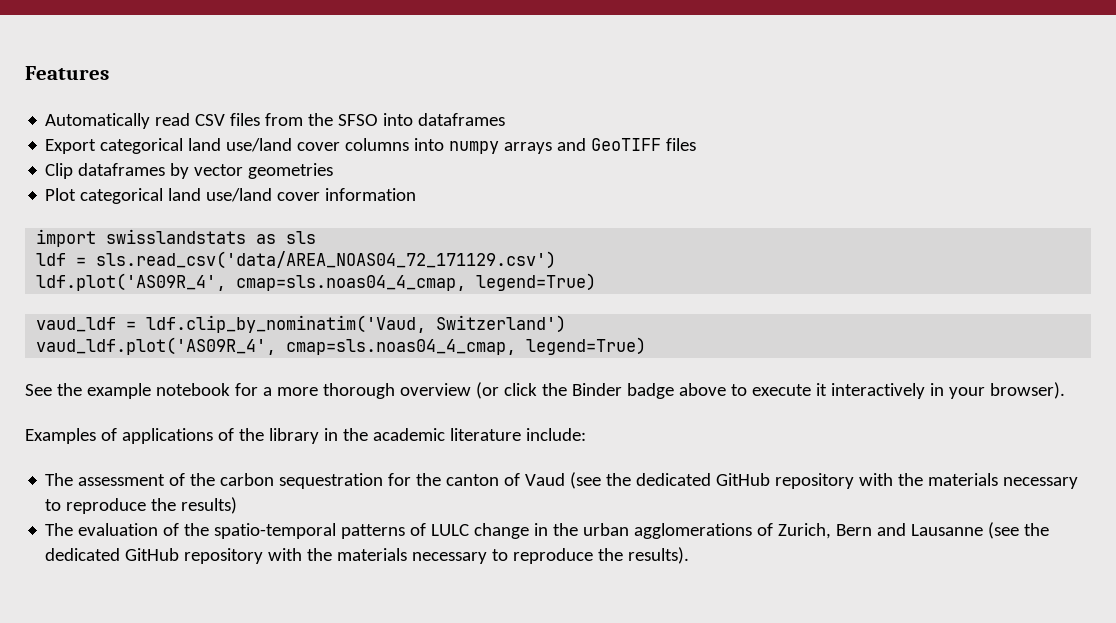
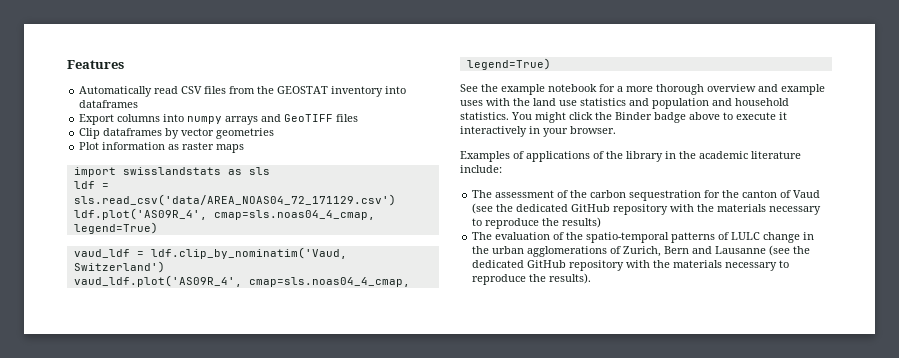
- Automatically read CSV files from the SFSO into dataframes
+ Automatically read CSV files from the GEOSTAT inventory into dataframes
- Export categorical land use/land cover columns into numpy arrays and GeoTIFF files
+ Export columns into numpy arrays and GeoTIFF files
- Plot categorical land use/land cover information
+ Plot information as raster maps
- See the example notebook for a more thorough overview (or click the Binder badge above to execute it interactively in your browser).
+ See the example notebook for a more thorough overview and example uses with the land use statistics and population and household statistics. You might click the Binder badge above to execute it interactively in your browser.

